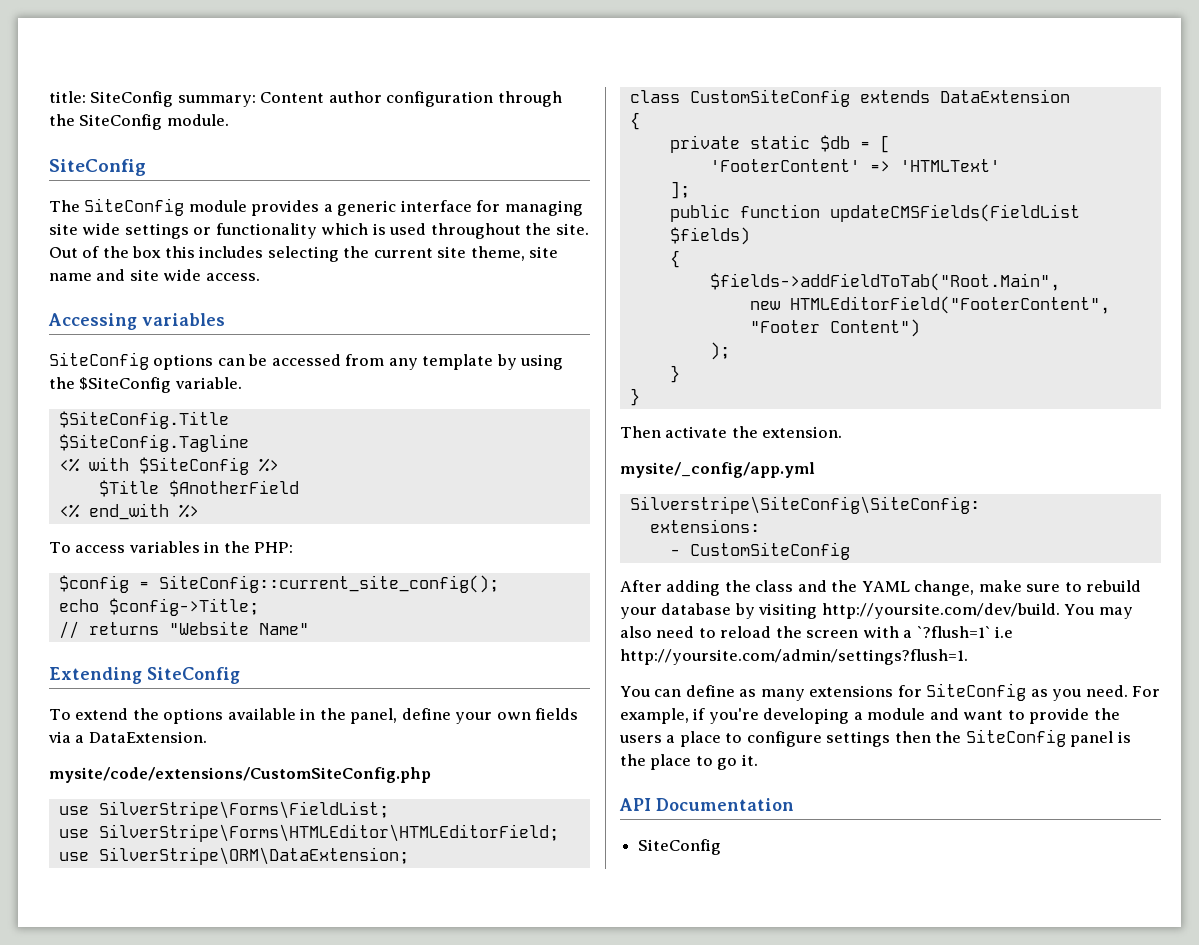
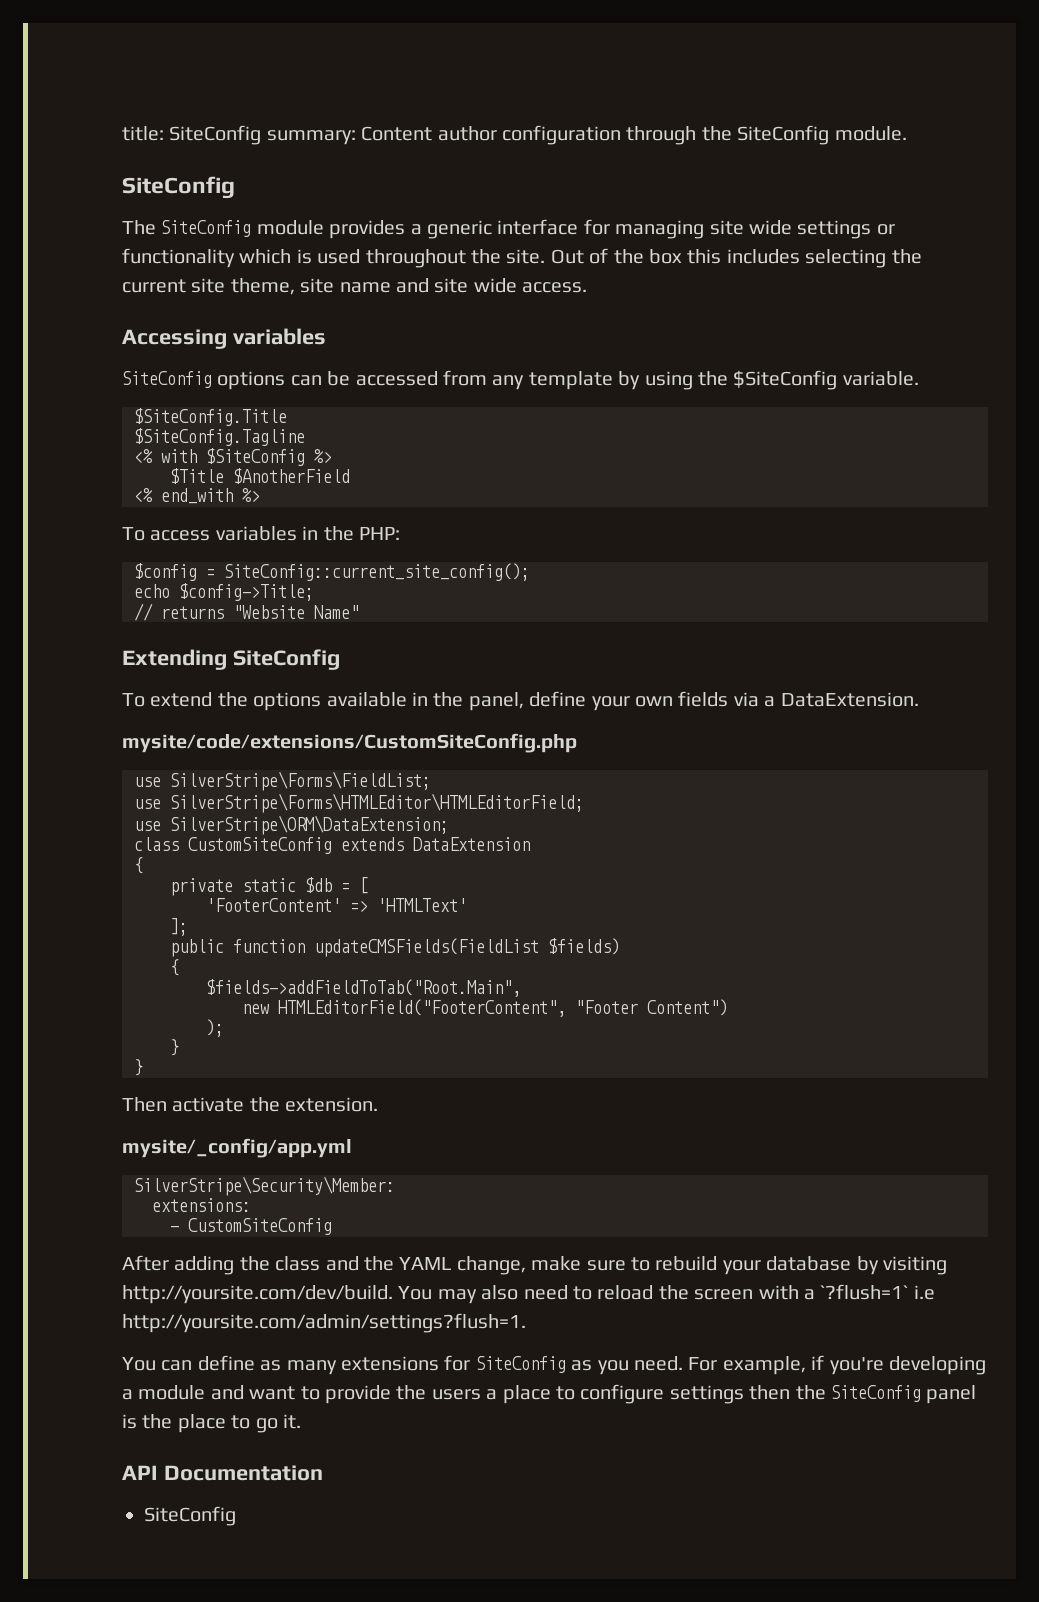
- Silverstripe\SiteConfig\SiteConfig:
+ SilverStripe\Security\Member:

